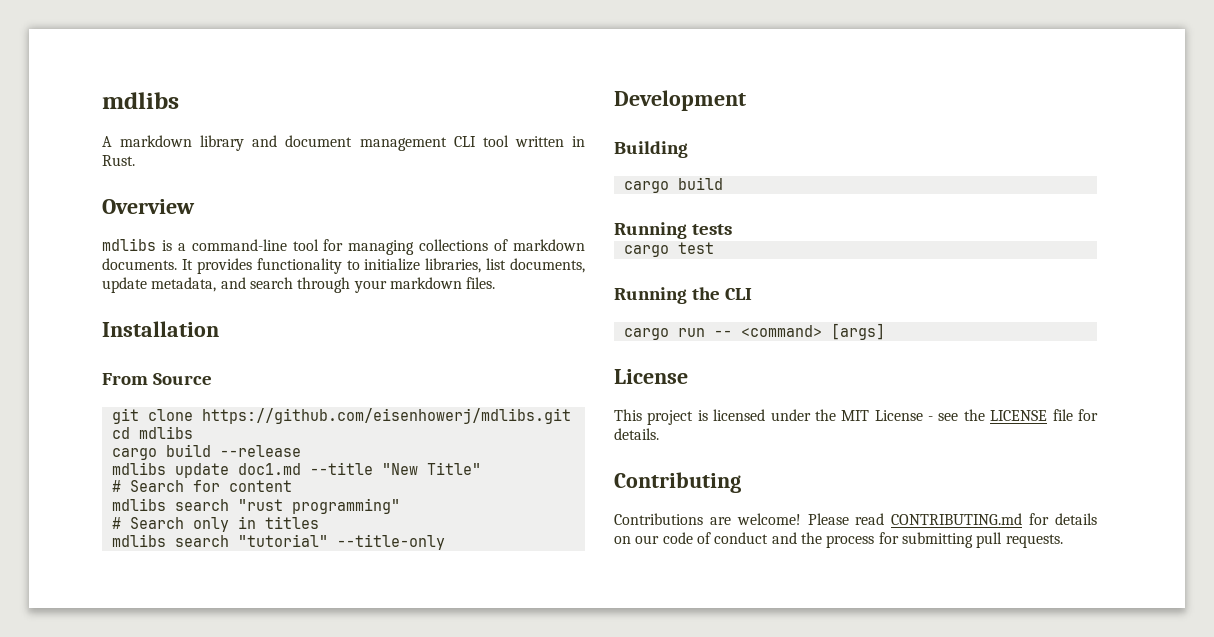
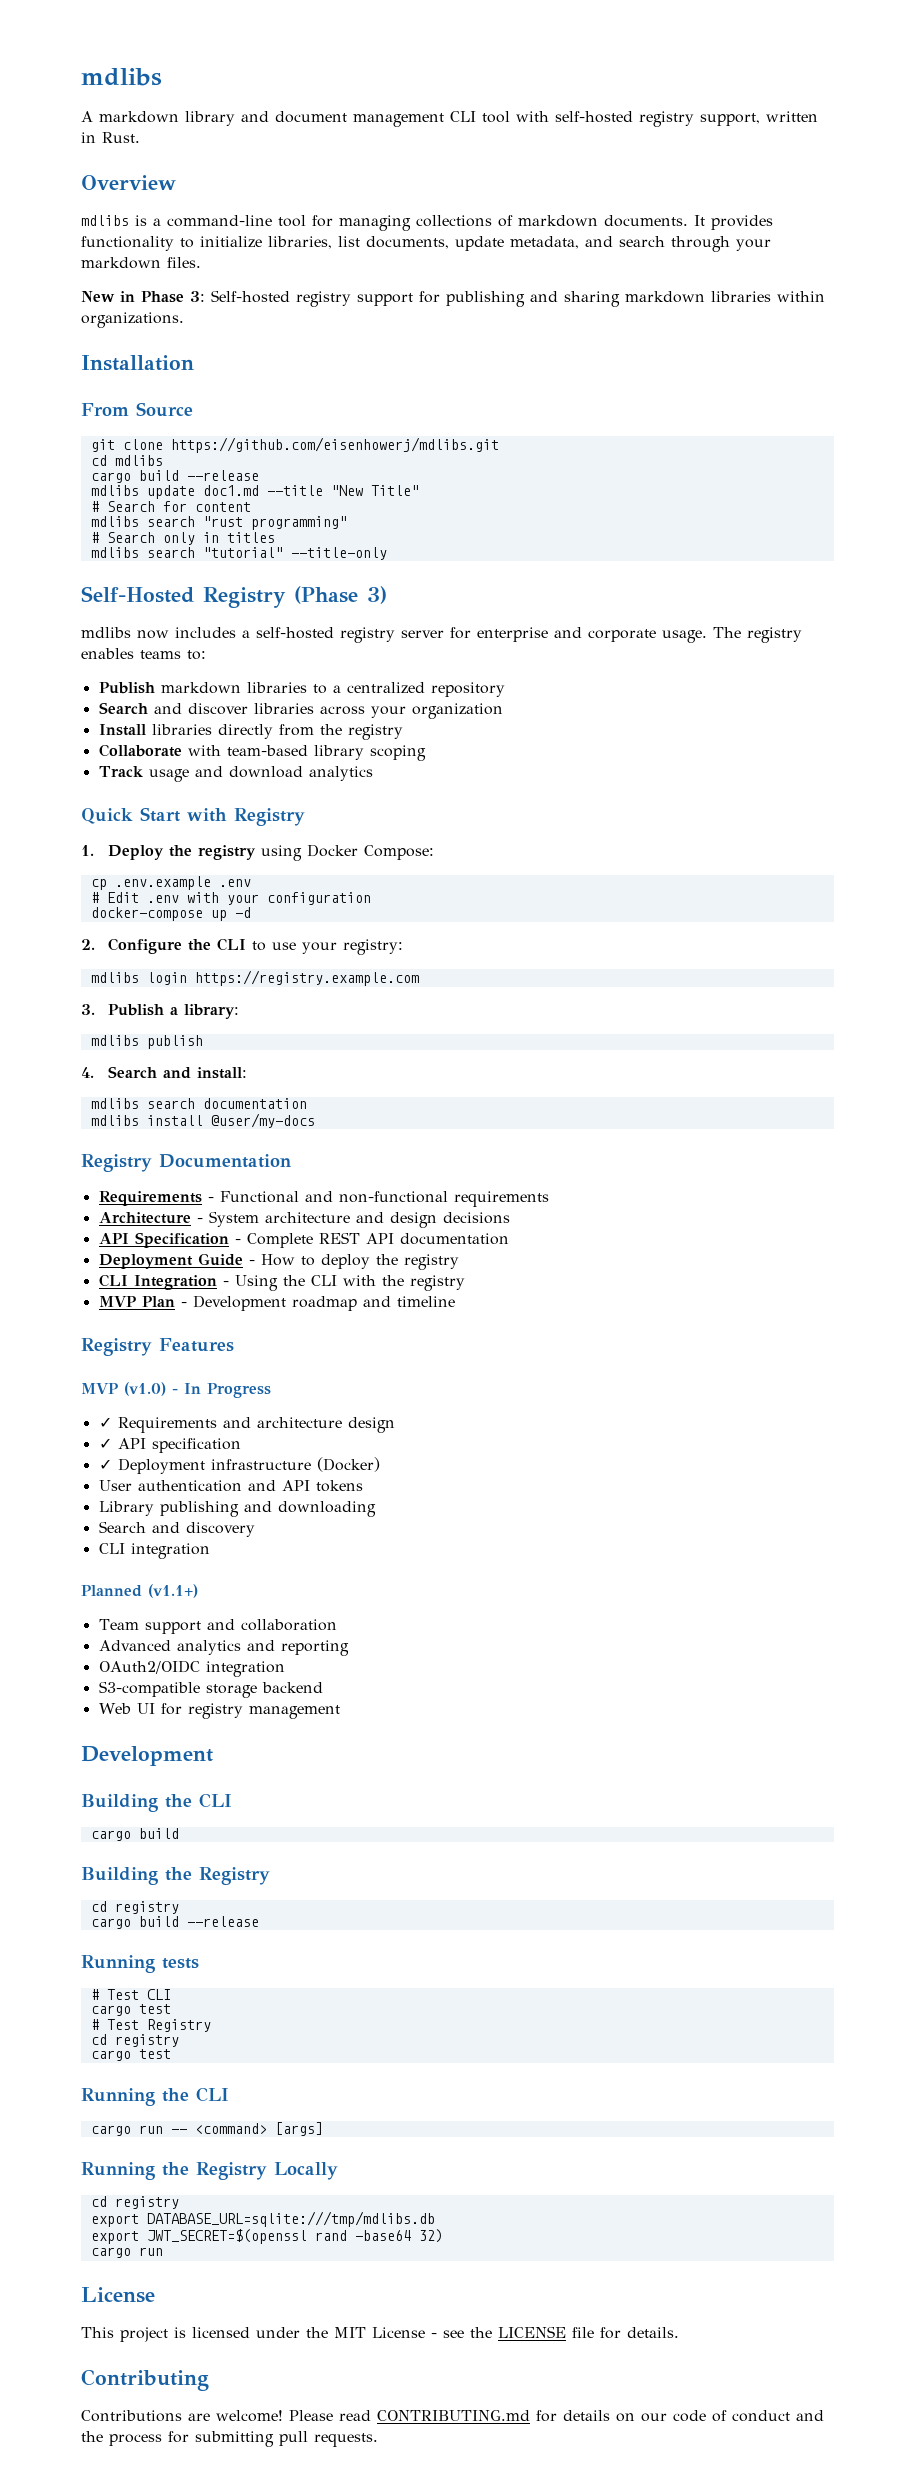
- A markdown library and document management CLI tool written in Rust.
+ A markdown library and document management CLI tool with self-hosted registry support, written in Rust.
+ New in Phase 3: Self-hosted registry support for publishing and sharing markdown libraries within organizations.
+ Self-Hosted Registry (Phase 3)
+ mdlibs now includes a self-hosted registry server for enterprise and corporate usage. The registry enables teams to:
+ Publish markdown libraries to a centralized repository
+ Search and discover libraries across your organization
+ Install libraries directly from the registry
+ Collaborate with team-based library scoping
+ Track usage and download analytics
+ Quick Start with Registry
+ 1. Deploy the registry using Docker Compose:
+ cp .env.example .env
+ # Edit .env with your configuration
+ docker-compose up -d
+ 2. Configure the CLI to use your registry:
+ mdlibs login https://registry.example.com
+ 3. Publish a library:
+ mdlibs publish
+ 4. Search and install:
+ mdlibs search documentation
+ mdlibs install @user/my-docs
+ Registry Documentation
+ Requirements - Functional and non-functional requirements
+ Architecture - System architecture and design decisions
+ API Specification - Complete REST API documentation
+ Deployment Guide - How to deploy the registry
+ CLI Integration - Using the CLI with the registry
+ MVP Plan - Development roadmap and timeline
+ Registry Features
+ MVP (v1.0) - In Progress
+ ✓ Requirements and architecture design
+ ✓ API specification
+ ✓ Deployment infrastructure (Docker)
+ User authentication and API tokens
+ Library publishing and downloading
+ Search and discovery
+ CLI integration
+ Planned (v1.1+)
+ Team support and collaboration
+ Advanced analytics and reporting
+ OAuth2/OIDC integration
+ S3-compatible storage backend
+ Web UI for registry management
- Building
+ Building the CLI
+ Building the Registry
+ cd registry
+ cargo build --release
  Running tests
+ # Test CLI
+ cargo test
+ # Test Registry
+ cd registry
+ Running the Registry Locally
+ cd registry
+ export DATABASE_URL=sqlite:///tmp/mdlibs.db
+ export JWT_SECRET=$(openssl rand -base64 32)
+ cargo run

